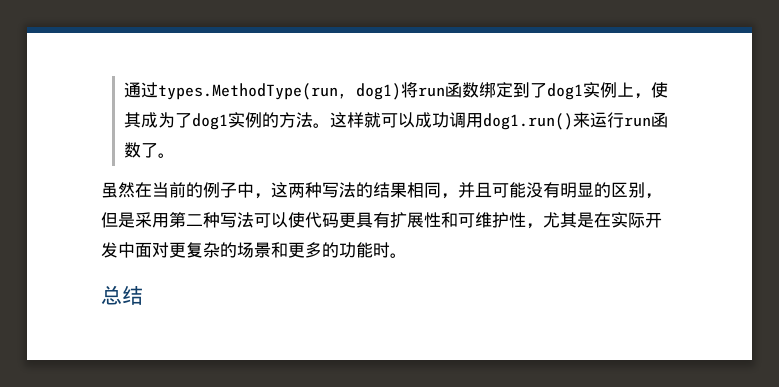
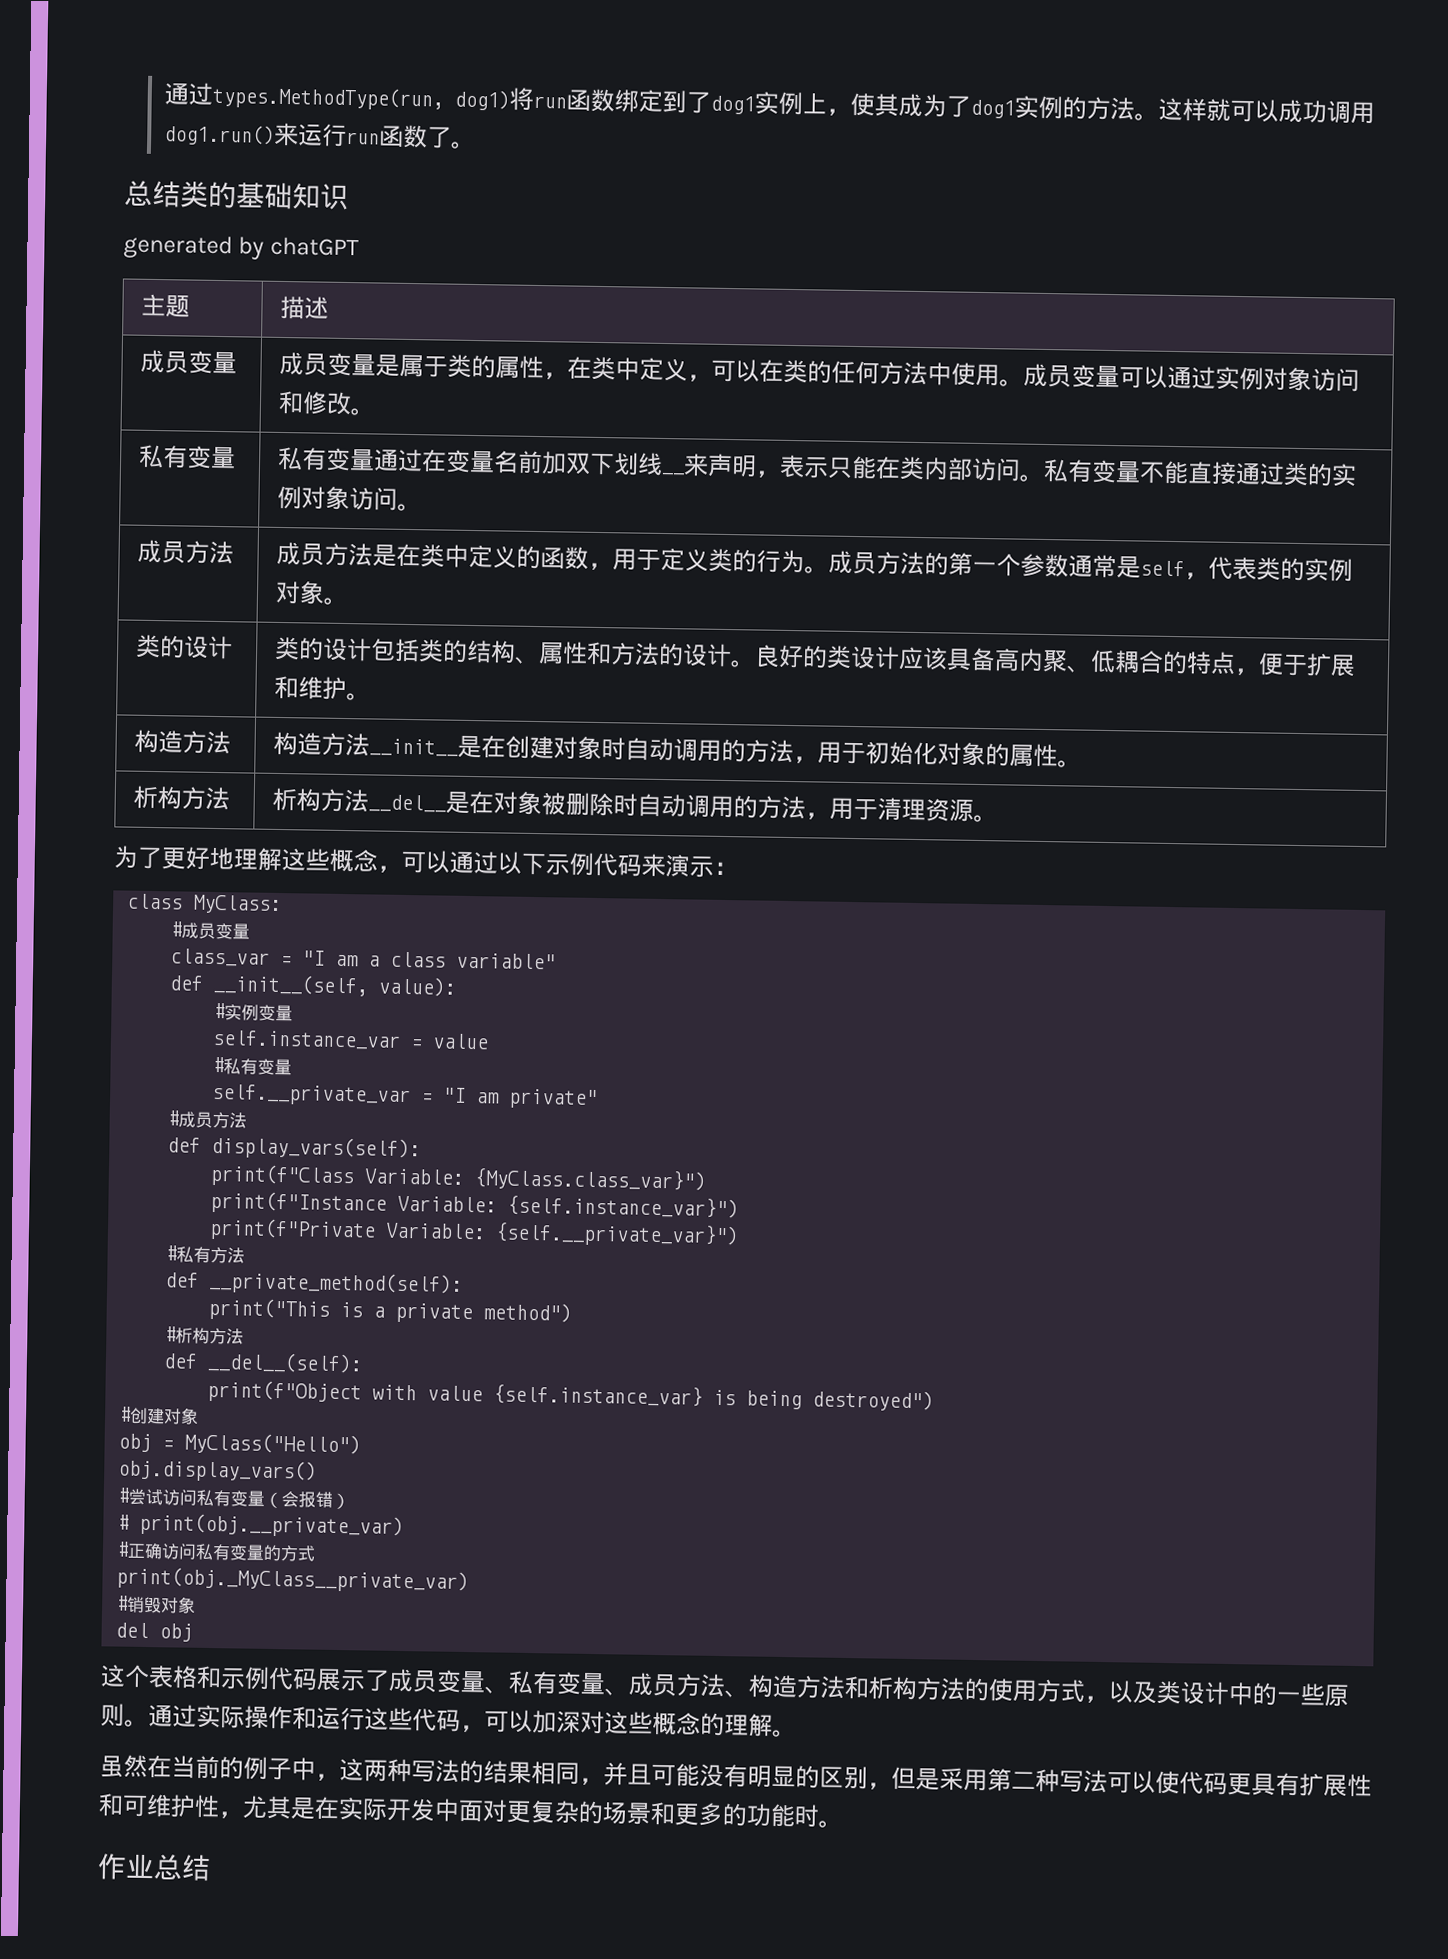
+ 总结类的基础知识
+ generated by chatGPT
+ 主题 | 描述
+ 成员变量 | 成员变量是属于类的属性，在类中定义，可以在类的任何方法中使用。成员变量可以通过实例对象访问和修改。
+ 私有变量 | 私有变量通过在变量名前加双下划线__来声明，表示只能在类内部访问。私有变量不能直接通过类的实例对象访问。
+ 成员方法 | 成员方法是在类中定义的函数，用于定义类的行为。成员方法的第一个参数通常是self，代表类的实例对象。
+ 类的设计 | 类的设计包括类的结构、属性和方法的设计。良好的类设计应该具备高内聚、低耦合的特点，便于扩展和维护。
+ 构造方法 | 构造方法__init__是在创建对象时自动调用的方法，用于初始化对象的属性。
+ 析构方法 | 析构方法__del__是在对象被删除时自动调用的方法，用于清理资源。
+ 为了更好地理解这些概念，可以通过以下示例代码来演示：
+ class MyClass:
+ #成员变量
+ class_var = "I am a class variable"
+ def __init__(self, value):
+ #实例变量
+ self.instance_var = value
+ #私有变量
+ self.__private_var = "I am private"
+ #成员方法
+ def display_vars(self):
+ print(f"Class Variable: {MyClass.class_var}")
+ print(f"Instance Variable: {self.instance_var}")
+ print(f"Private Variable: {self.__private_var}")
+ #私有方法
+ def __private_method(self):
+ print("This is a private method")
+ #析构方法
+ def __del__(self):
+ print(f"Object with value {self.instance_var} is being destroyed")
+ #创建对象
+ obj = MyClass("Hello")
+ obj.display_vars()
+ #尝试访问私有变量（会报错）
+ # print(obj.__private_var)
+ #正确访问私有变量的方式
+ print(obj._MyClass__private_var)
+ #销毁对象
+ del obj
+ 这个表格和示例代码展示了成员变量、私有变量、成员方法、构造方法和析构方法的使用方式，以及类设计中的一些原则。通过实际操作和运行这些代码，可以加深对这些概念的理解。
- 总结
+ 作业总结

